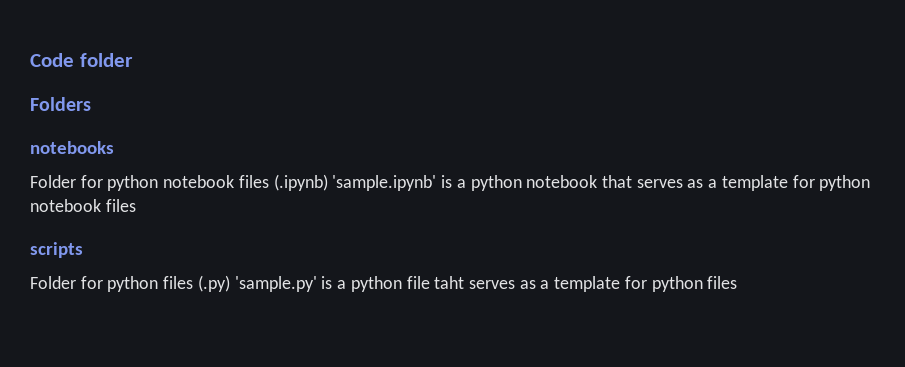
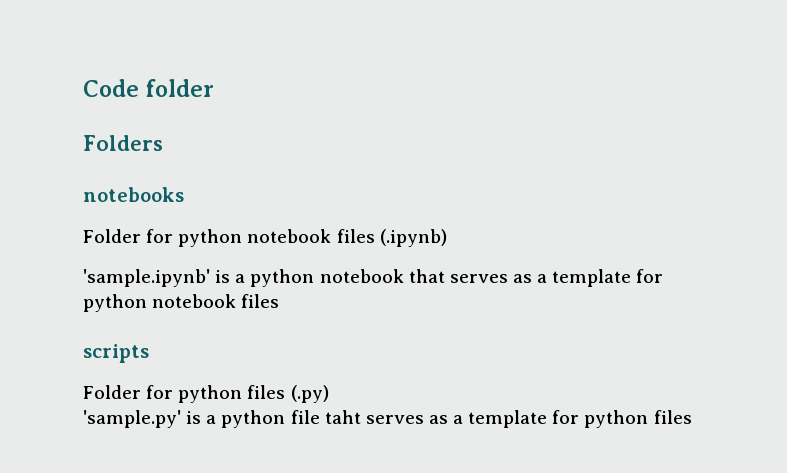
- Folder for python notebook files (.ipynb) 'sample.ipynb' is a python notebook that serves as a template for python notebook files
+ Folder for python notebook files (.ipynb)
+ 'sample.ipynb' is a python notebook that serves as a template for python notebook files
- Folder for python files (.py) 'sample.py' is a python file taht serves as a template for python files
+ Folder for python files (.py)
+ 'sample.py' is a python file taht serves as a template for python files

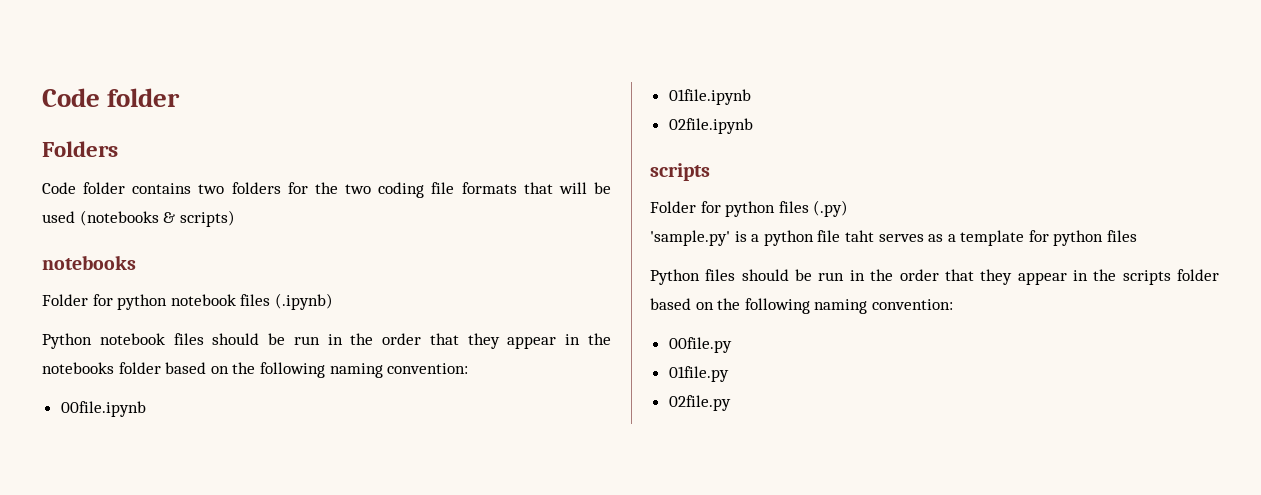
+ Code folder contains two folders for the two coding file formats that will be used (notebooks & scripts)
- 'sample.ipynb' is a python notebook that serves as a template for python notebook files
+ Python notebook files should be run in the order that they appear in the notebooks folder based on the following naming convention:
+ 00file.ipynb
+ 01file.ipynb
+ 02file.ipynb
+ Python files should be run in the order that they appear in the scripts folder based on the following naming convention:
+ 00file.py
+ 01file.py
+ 02file.py

